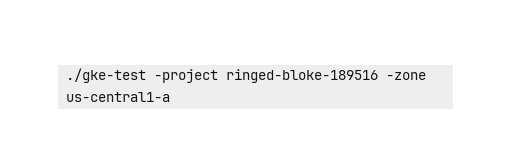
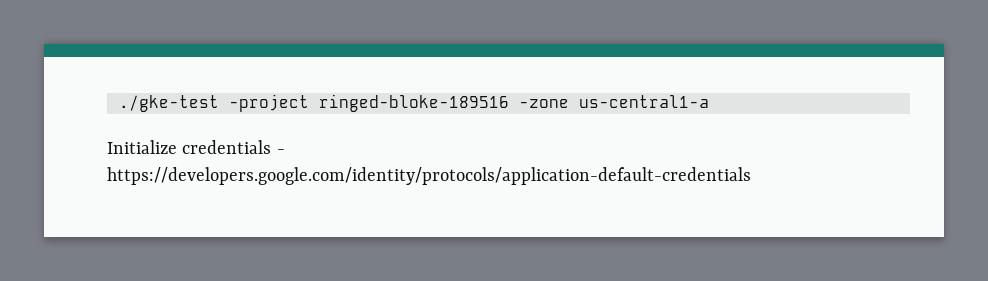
+ Initialize credentials - https://developers.google.com/identity/protocols/application-default-credentials

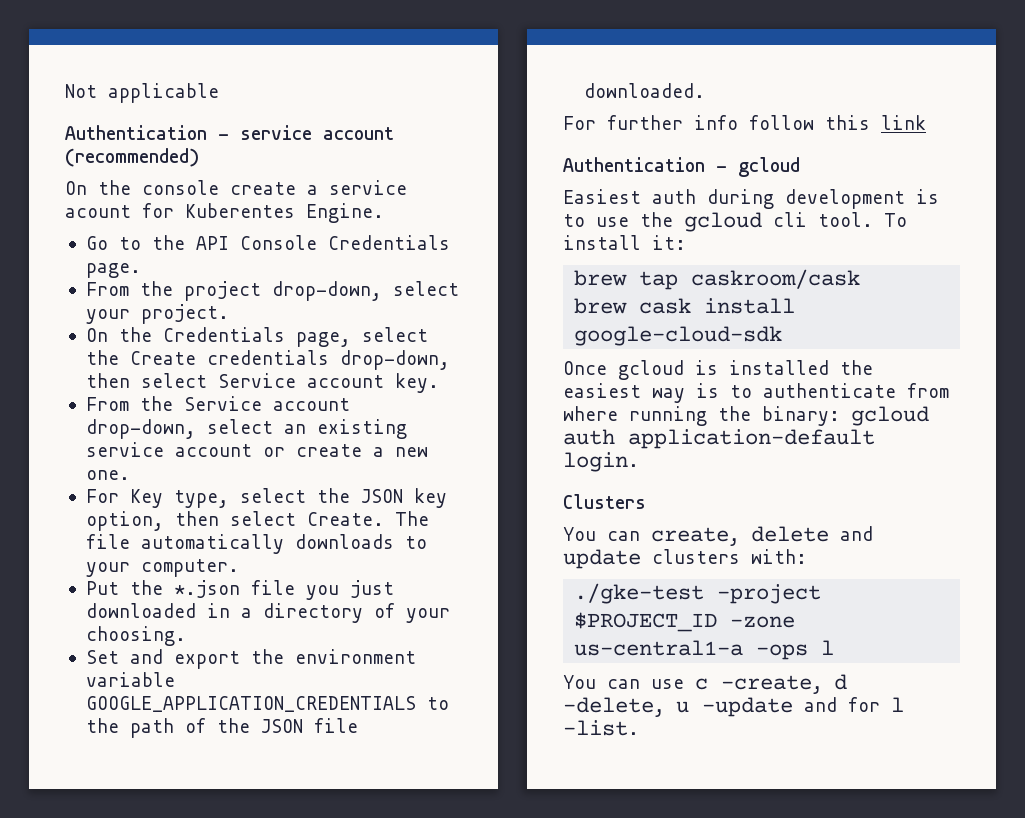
+ Not applicable
+ Authentication - service account (recommended)
+ On the console create a service acount for Kuberentes Engine.
+ Go to the API Console Credentials page.
+ From the project drop-down, select your project.
+ On the Credentials page, select the Create credentials drop-down, then select Service account key.
+ From the Service account drop-down, select an existing service account or create a new one.
+ For Key type, select the JSON key option, then select Create. The file automatically downloads to your computer.
+ Put the *.json file you just downloaded in a directory of your choosing.
+ Set and export the environment variable GOOGLE_APPLICATION_CREDENTIALS to the path of the JSON file downloaded.
+ For further info follow this link
+ Authentication - gcloud
+ Easiest auth during development is to use the gcloud cli tool. To install it:
+ brew tap caskroom/cask
+ brew cask install google-cloud-sdk
+ Once gcloud is installed the easiest way is to authenticate from where running the binary: gcloud auth application-default login.
+ Clusters
+ You can create, delete and update clusters with:
- ./gke-test -project ringed-bloke-189516 -zone us-central1-a
- Initialize credentials - https://developers.google.com/identity/protocols/application-default-credentials
+ ./gke-test -project $PROJECT_ID -zone us-central1-a -ops l
+ You can use c -create, d -delete, u -update and for l -list.

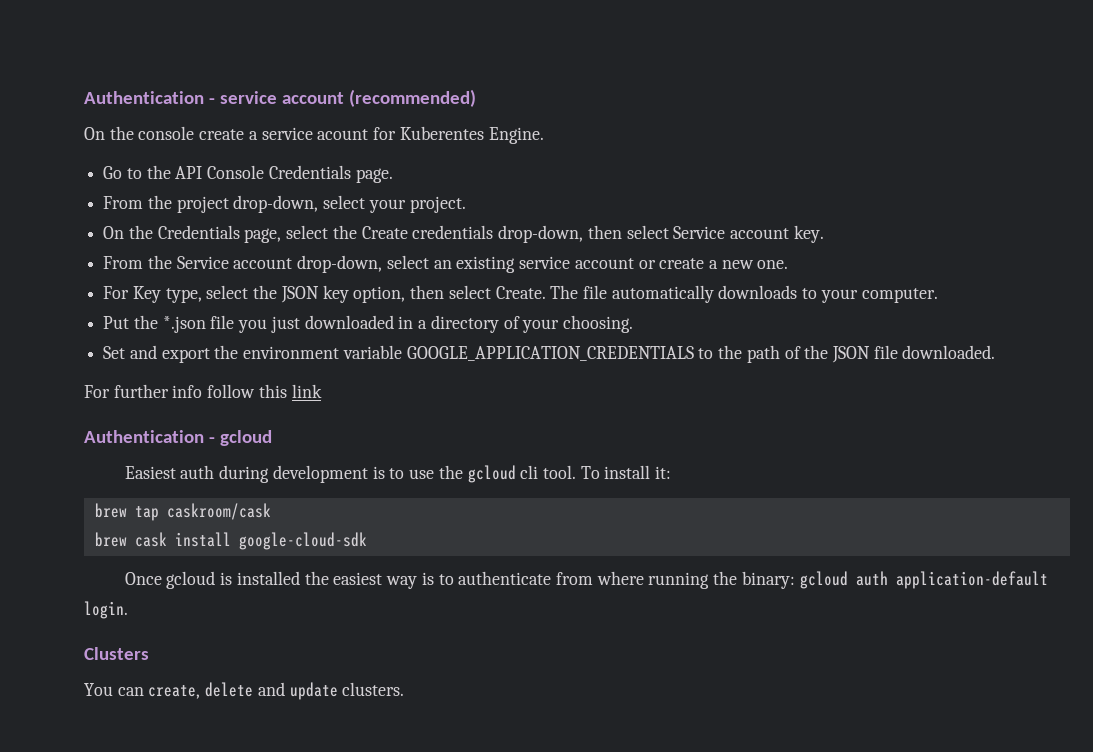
- Not applicable
- You can create, delete and update clusters with:
- ./gke-test -project $PROJECT_ID -zone us-central1-a -ops l
- You can use c -create, d -delete, u -update and for l -list.
+ You can create, delete and update clusters.

